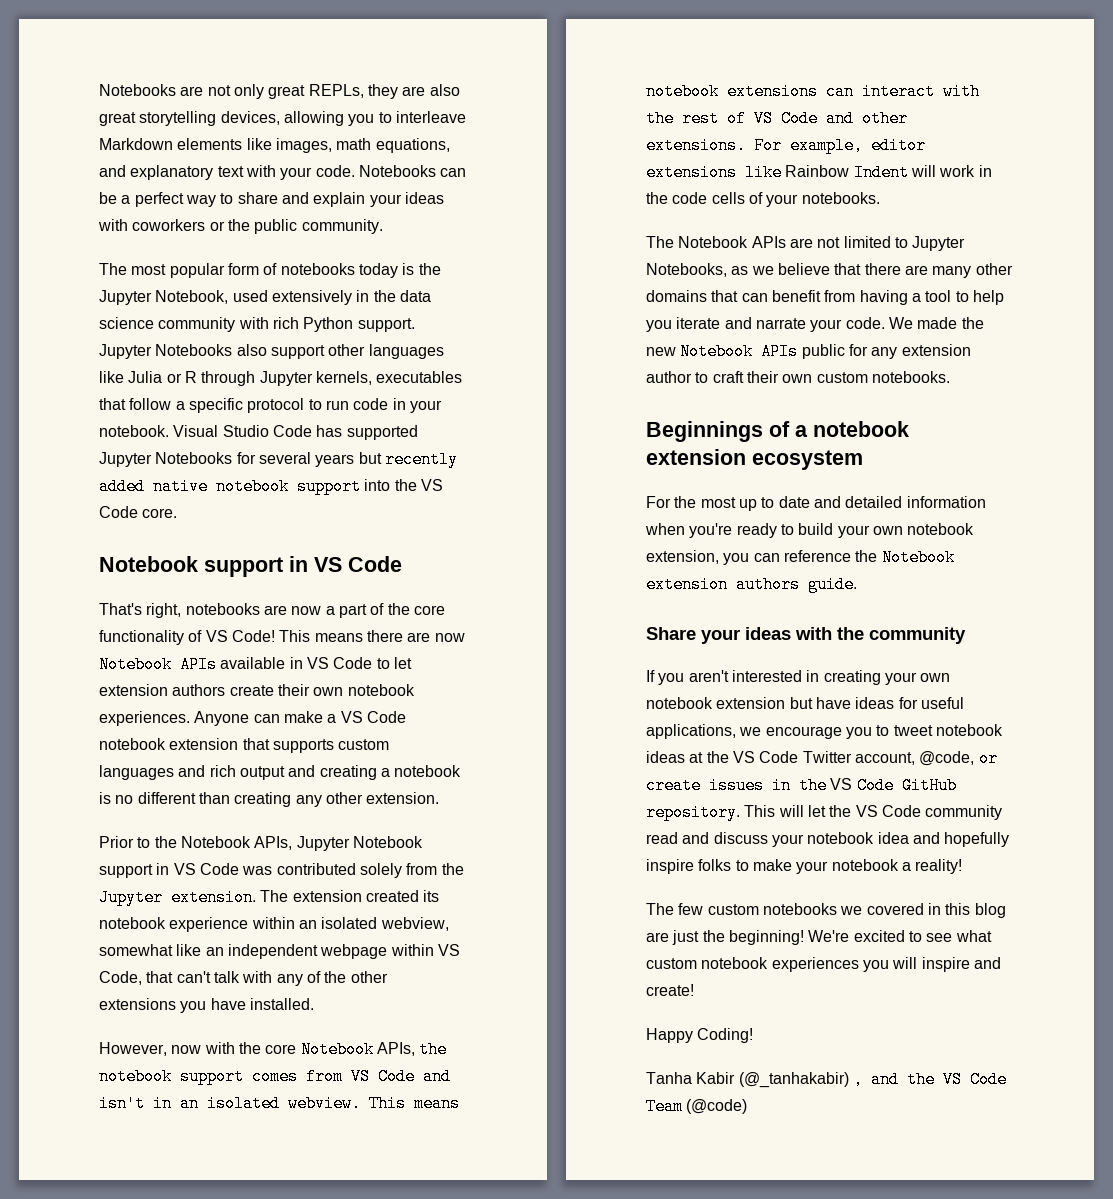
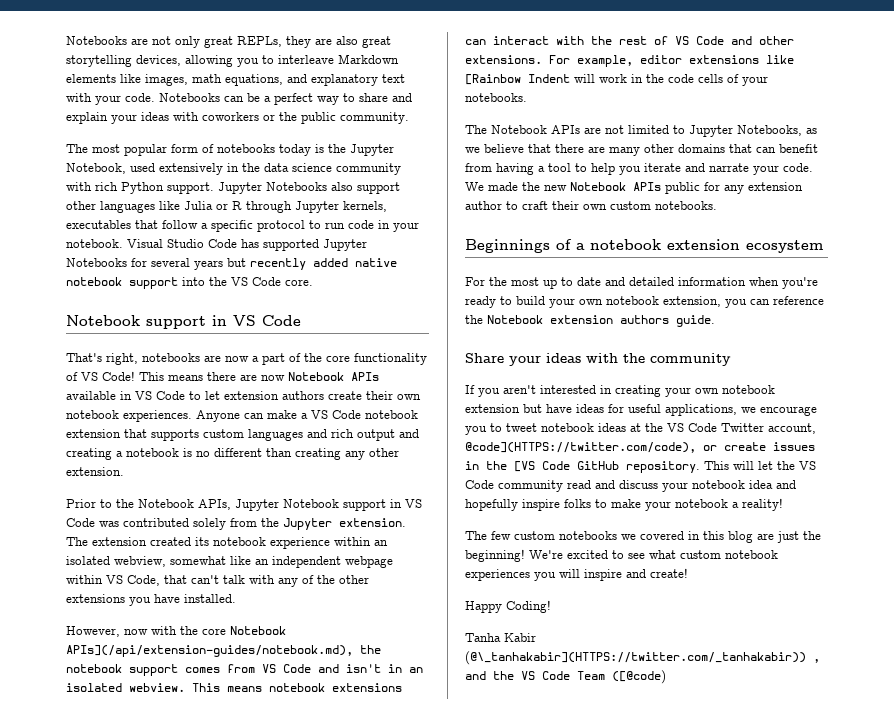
- However, now with the core Notebook APIs, the notebook support comes from VS Code and isn't in an isolated webview.
+ However, now with the core Notebook APIs](/api/extension-guides/notebook.md), the notebook support comes from VS Code and isn't in an isolated webview.
- For example, editor extensions like Rainbow Indent will work in the code cells of your notebooks.
+ For example, editor extensions like [Rainbow Indent will work in the code cells of your notebooks.
- If you aren't interested in creating your own notebook extension but have ideas for useful applications, we encourage you to tweet notebook ideas at the VS Code Twitter account, @code, or create issues in the VS Code GitHub repository.
+ If you aren't interested in creating your own notebook extension but have ideas for useful applications, we encourage you to tweet notebook ideas at the VS Code Twitter account, @code](HTTPS://twitter.com/code), or create issues in the [VS Code GitHub repository.
- Tanha Kabir (@_tanhakabir) , and the VS Code Team (@code)
+ Tanha Kabir (@\_tanhakabir](HTTPS://twitter.com/_tanhakabir)) , and the VS Code Team ([@code)

